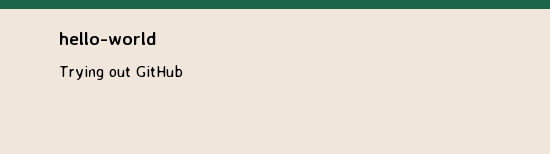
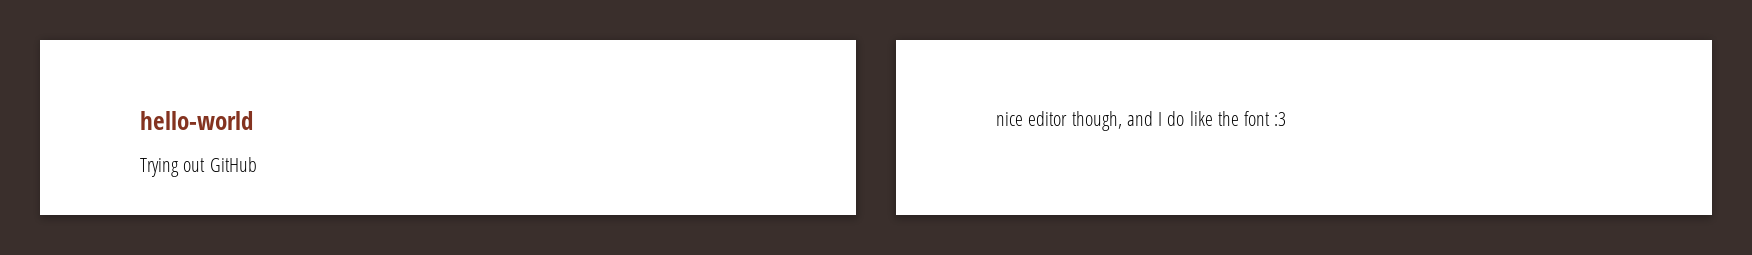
+ nice editor though, and I do like the font :3

